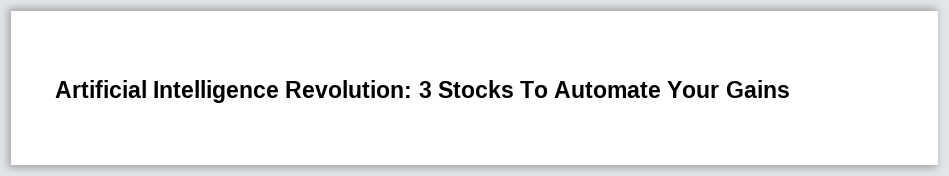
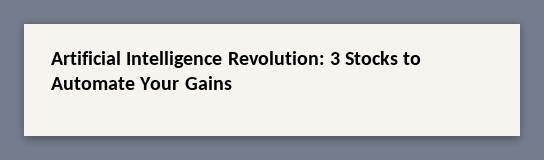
- Artificial Intelligence Revolution: 3 Stocks To Automate Your Gains
+ Artificial Intelligence Revolution: 3 Stocks to Automate Your Gains

